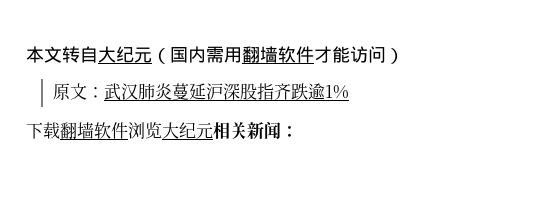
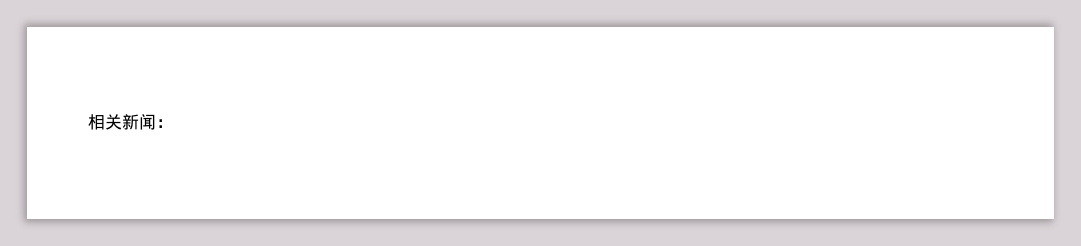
- 本文转自大纪元（国内需用翻墙软件才能访问）
- 原文：武汉肺炎蔓延沪深股指齐跌逾1%
- 下载翻墙软件浏览大纪元相关新闻：
+ 相关新闻：

